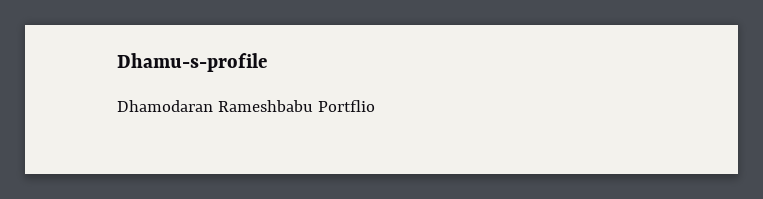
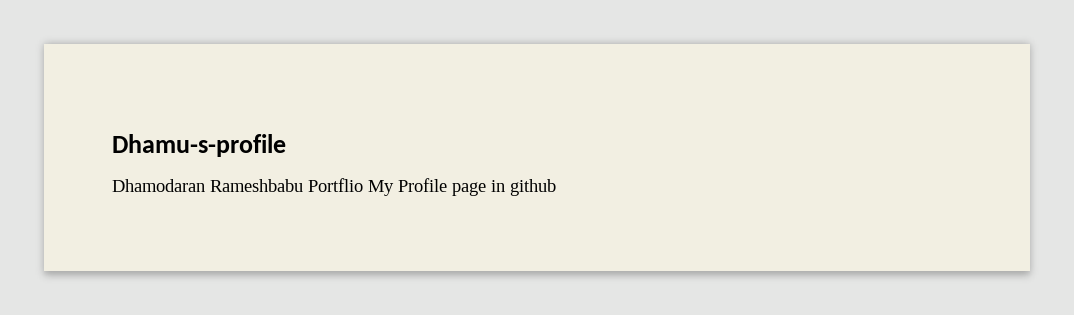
- Dhamodaran Rameshbabu Portflio
+ Dhamodaran Rameshbabu Portflio My Profile page in github

